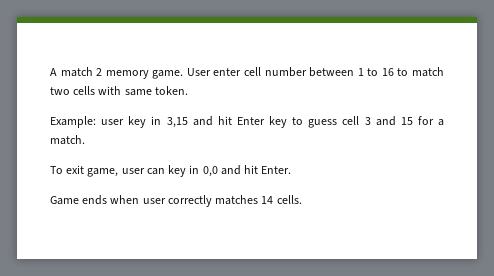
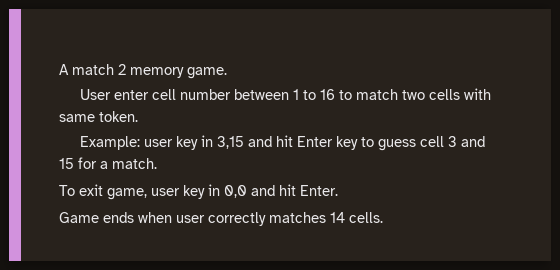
- A match 2 memory game. User enter cell number between 1 to 16 to match two cells with same token.
+ A match 2 memory game.
+ User enter cell number between 1 to 16 to match two cells with same token.
- To exit game, user can key in 0,0 and hit Enter.
+ To exit game, user key in 0,0 and hit Enter.

